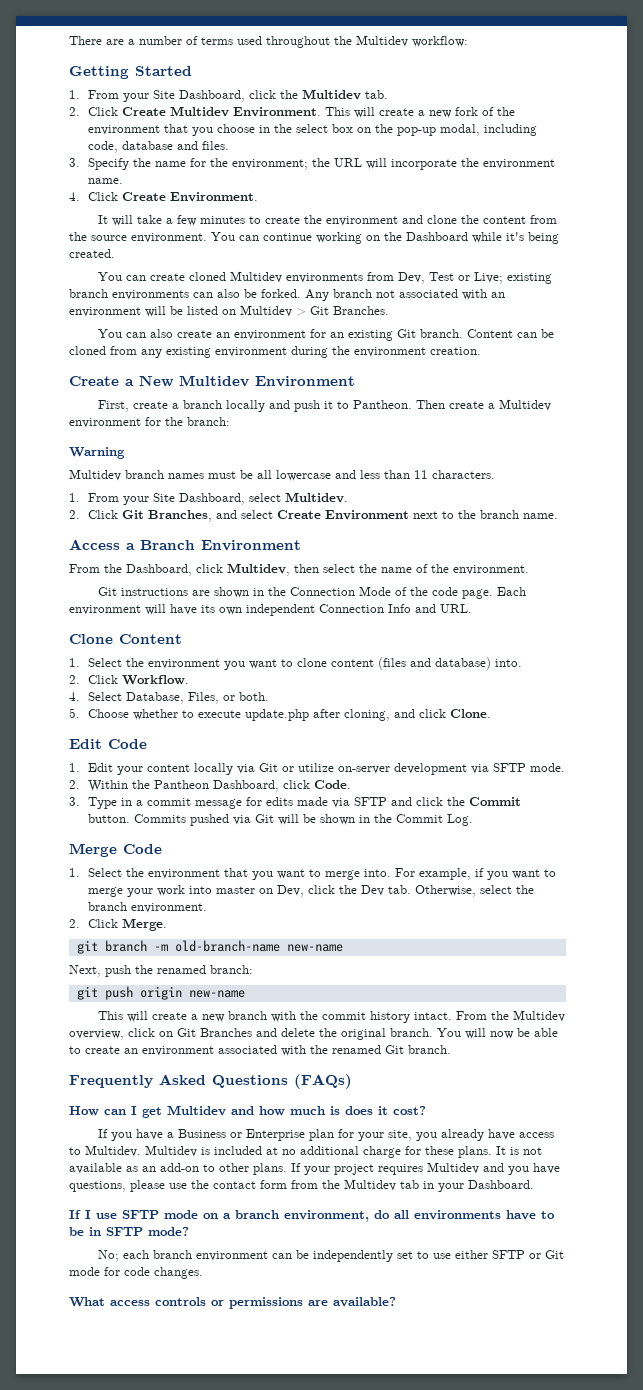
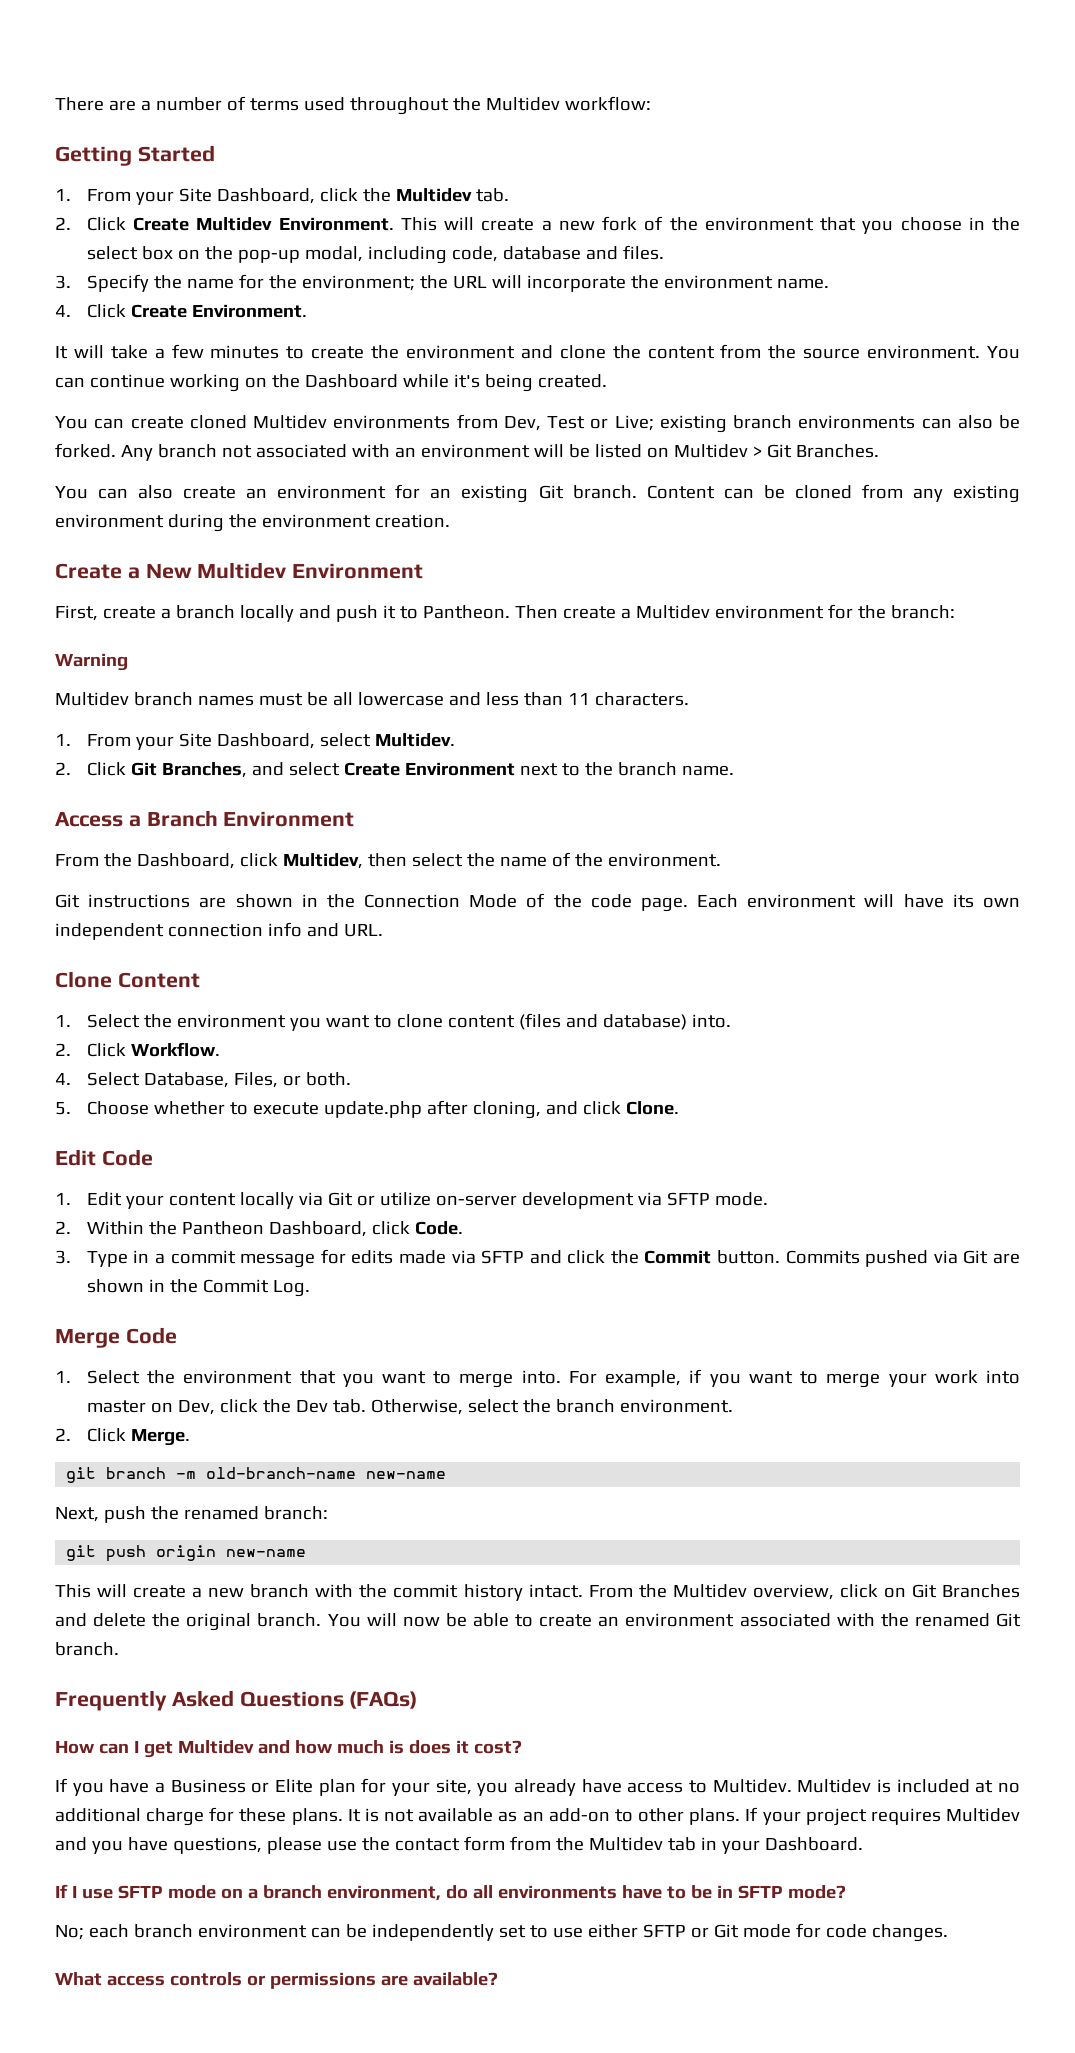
- Each environment will have its own independent Connection Info and URL.
+ Each environment will have its own independent connection info and URL.
- Commits pushed via Git will be shown in the Commit Log.
+ Commits pushed via Git are shown in the Commit Log.
- If you have a Business or Enterprise plan for your site, you already have access to Multidev.
+ If you have a Business or Elite plan for your site, you already have access to Multidev.

